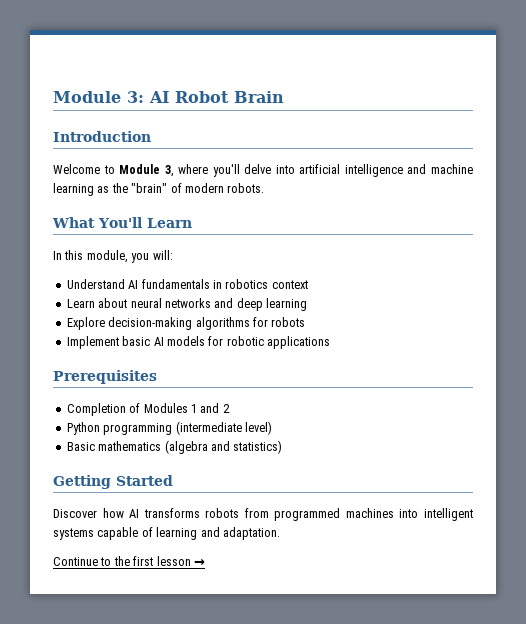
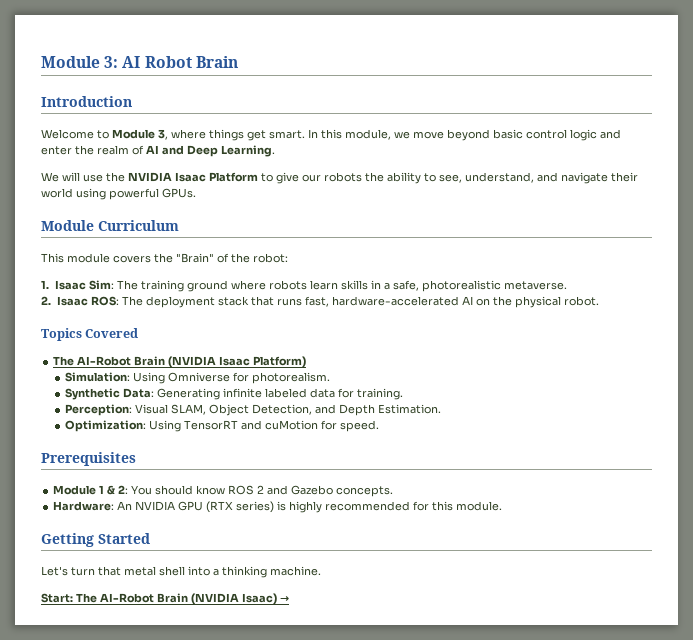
- Welcome to Module 3, where you'll delve into artificial intelligence and machine learning as the "brain" of modern robots.
- What You'll Learn
- In this module, you will:
- Understand AI fundamentals in robotics context
- Learn about neural networks and deep learning
- Explore decision-making algorithms for robots
- Implement basic AI models for robotic applications
+ Welcome to Module 3, where things get smart. In this module, we move beyond basic control logic and enter the realm of AI and Deep Learning.
+ We will use the NVIDIA Isaac Platform to give our robots the ability to see, understand, and navigate their world using powerful GPUs.
+ Module Curriculum
+ This module covers the "Brain" of the robot:
+ 1. Isaac Sim: The training ground where robots learn skills in a safe, photorealistic metaverse.
+ 2. Isaac ROS: The deployment stack that runs fast, hardware-accelerated AI on the physical robot.
+ Topics Covered
+ The AI-Robot Brain (NVIDIA Isaac Platform)
+ Simulation: Using Omniverse for photorealism.
+ Synthetic Data: Generating infinite labeled data for training.
+ Perception: Visual SLAM, Object Detection, and Depth Estimation.
+ Optimization: Using TensorRT and cuMotion for speed.
  Prerequisites
- Completion of Modules 1 and 2
- Python programming (intermediate level)
- Basic mathematics (algebra and statistics)
+ Module 1 & 2: You should know ROS 2 and Gazebo concepts.
+ Hardware: An NVIDIA GPU (RTX series) is highly recommended for this module.
  Getting Started
- Discover how AI transforms robots from programmed machines into intelligent systems capable of learning and adaptation.
- Continue to the first lesson →
+ Let's turn that metal shell into a thinking machine.
+ Start: The AI-Robot Brain (NVIDIA Isaac) →

